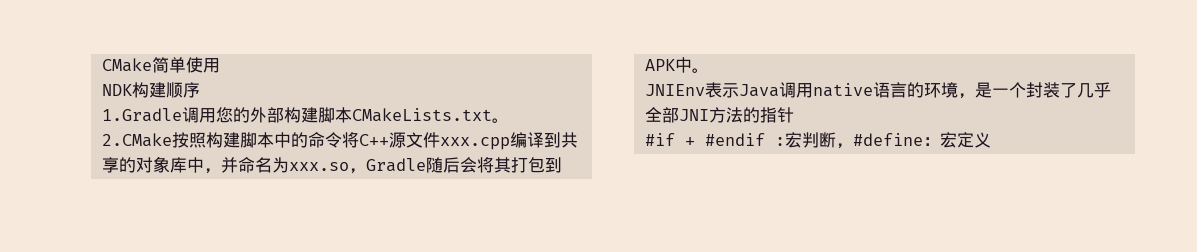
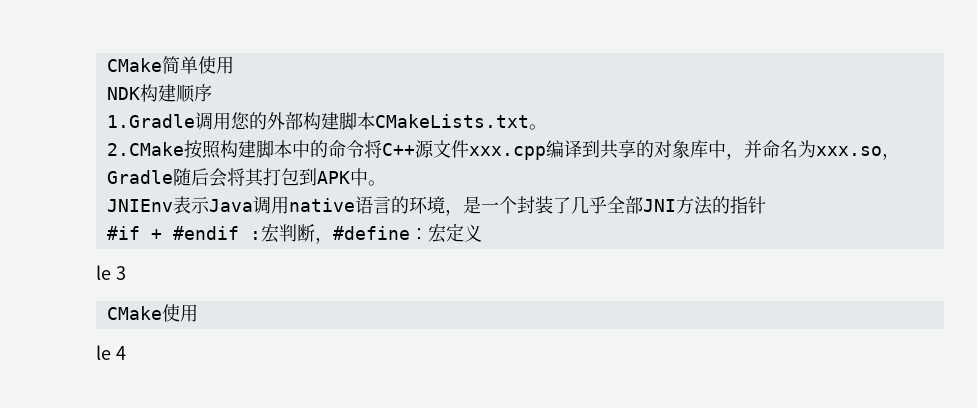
+ le 3
+ CMake使用
+ le 4

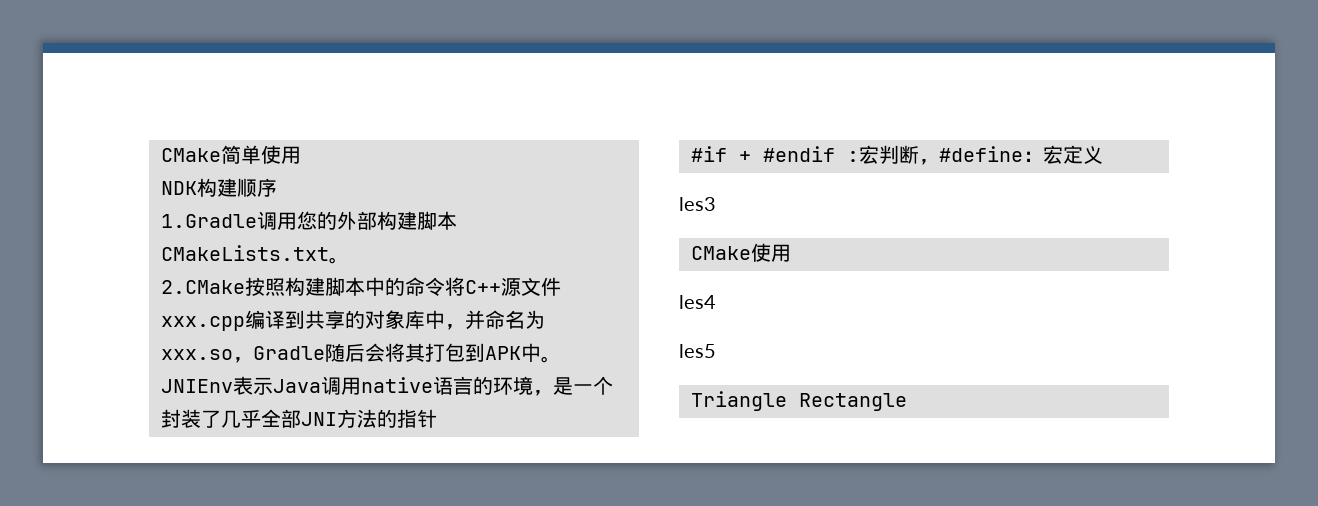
- le 3
+ les3
- le 4
+ les4
+ les5
+ Triangle Rectangle

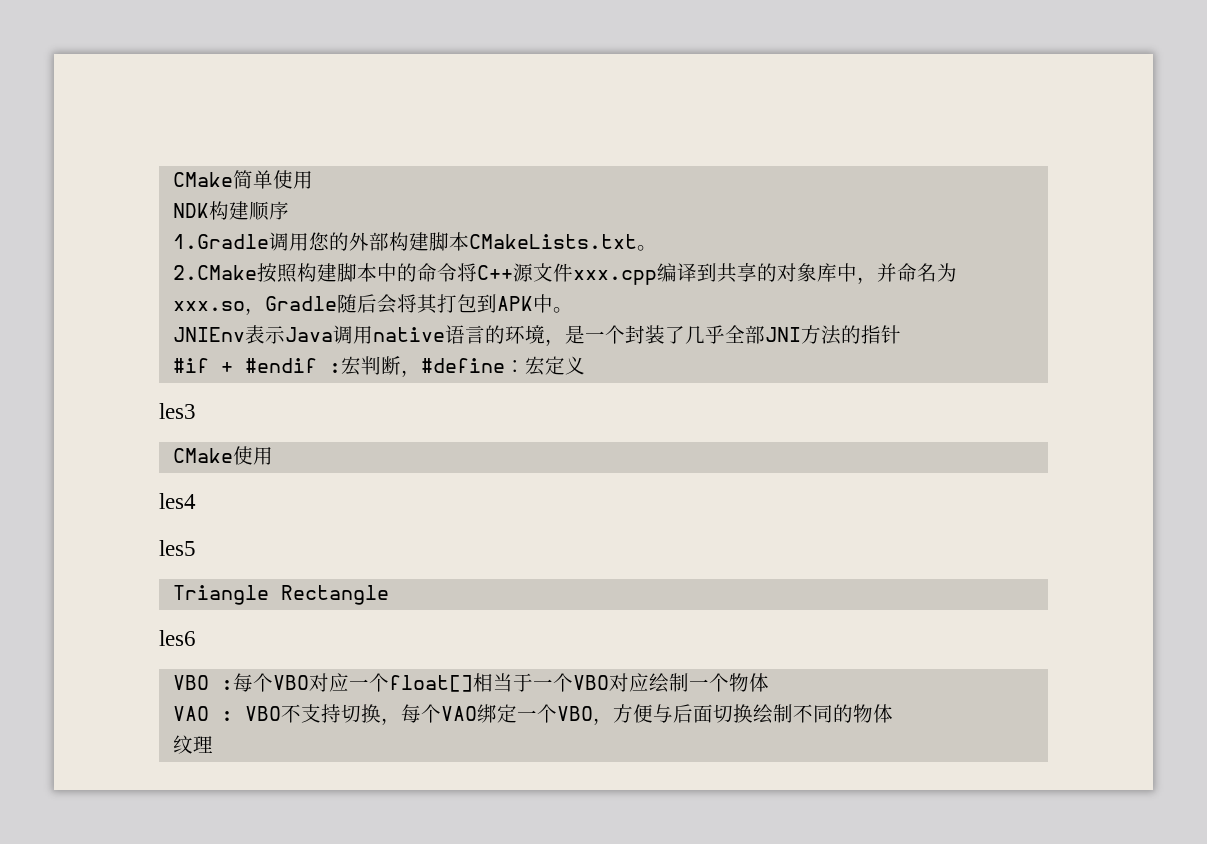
+ les6
+ VBO :每个VBO对应一个float[]相当于一个VBO对应绘制一个物体
+ VAO : VBO不支持切换，每个VAO绑定一个VBO，方便与后面切换绘制不同的物体
+ 纹理

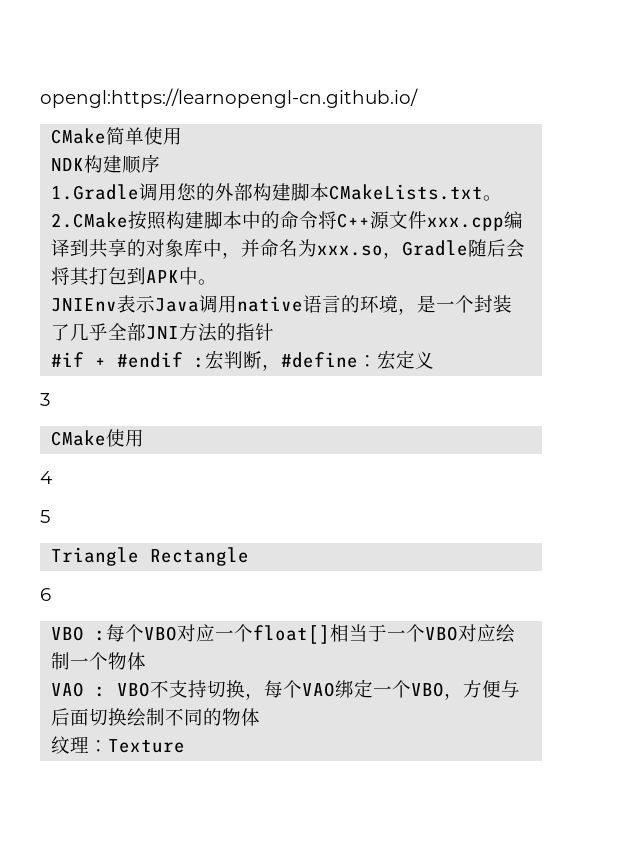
+ opengl:https://learnopengl-cn.github.io/
- les3
+ 3
- les4
- les5
+ 4
+ 5
- les6
+ 6
- 纹理
+ 纹理：Texture

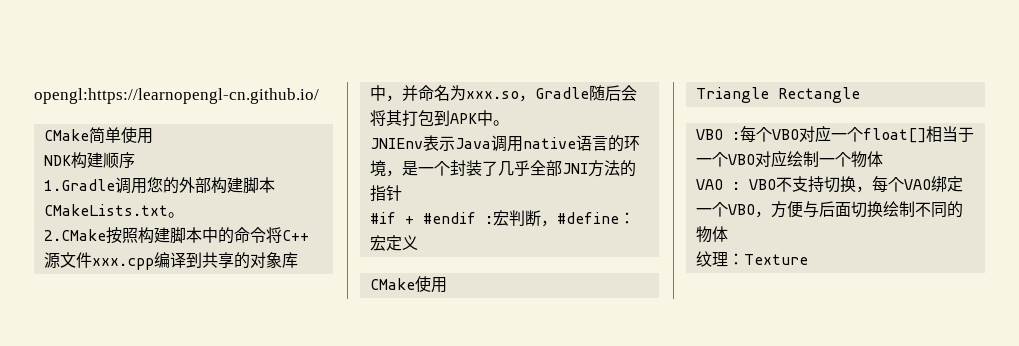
- 3
- 4
- 5
- 6

